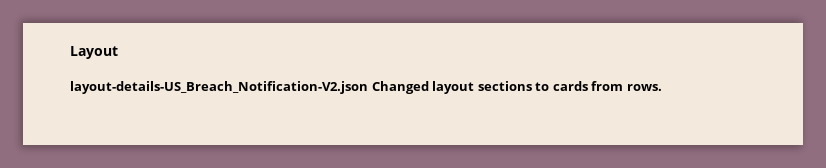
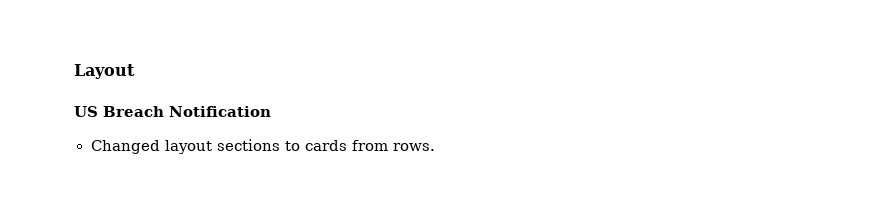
- layout-details-US_Breach_Notification-V2.json Changed layout sections to cards from rows.
+ US Breach Notification
+ Changed layout sections to cards from rows.

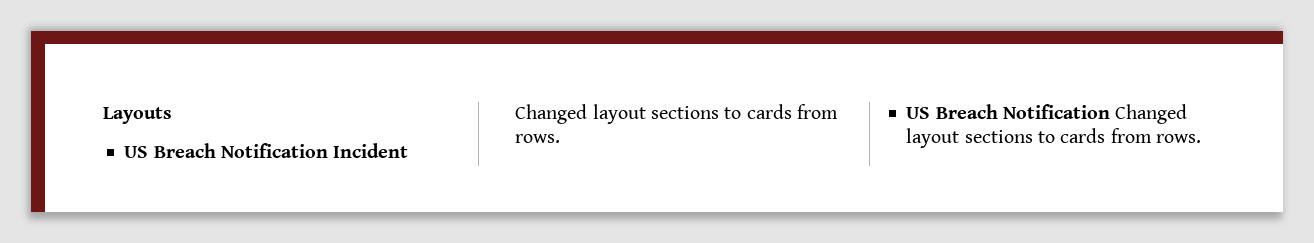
- Layout
- US Breach Notification
- Changed layout sections to cards from rows.
+ Layouts
+ US Breach Notification Incident Changed layout sections to cards from rows.
+ US Breach Notification Changed layout sections to cards from rows.

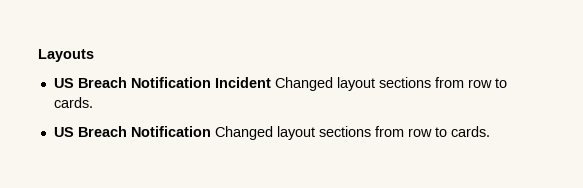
- US Breach Notification Incident Changed layout sections to cards from rows.
+ US Breach Notification Incident Changed layout sections from row to cards.
- US Breach Notification Changed layout sections to cards from rows.
+ US Breach Notification Changed layout sections from row to cards.

